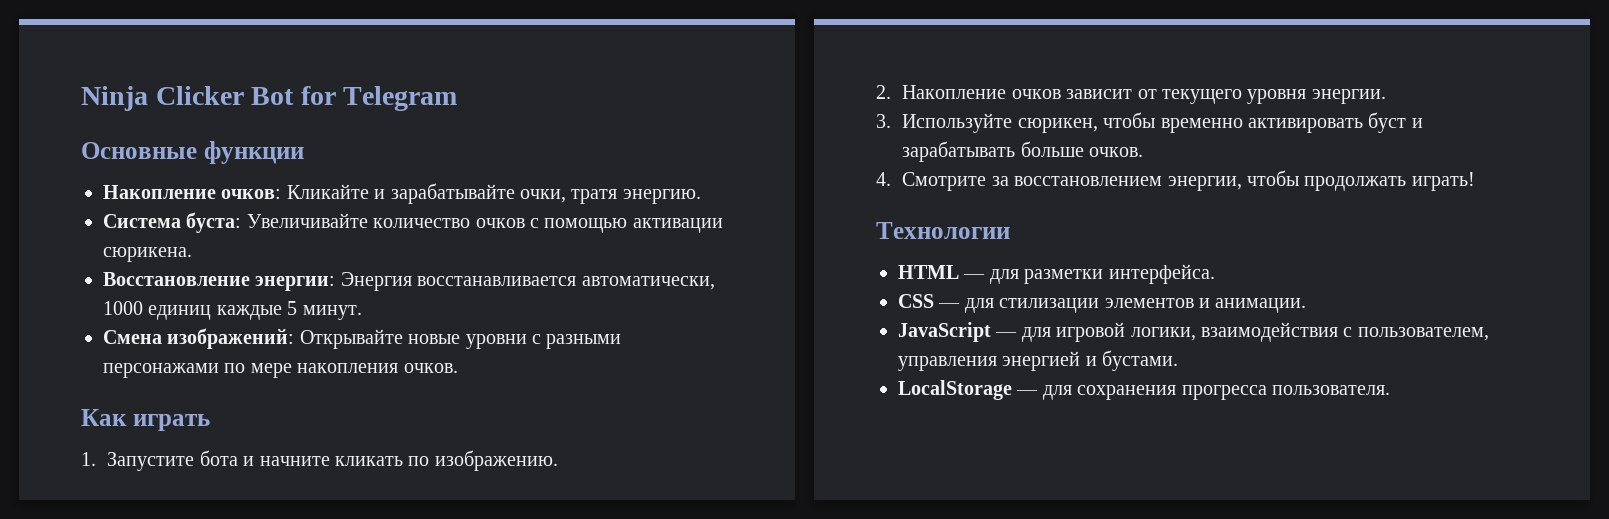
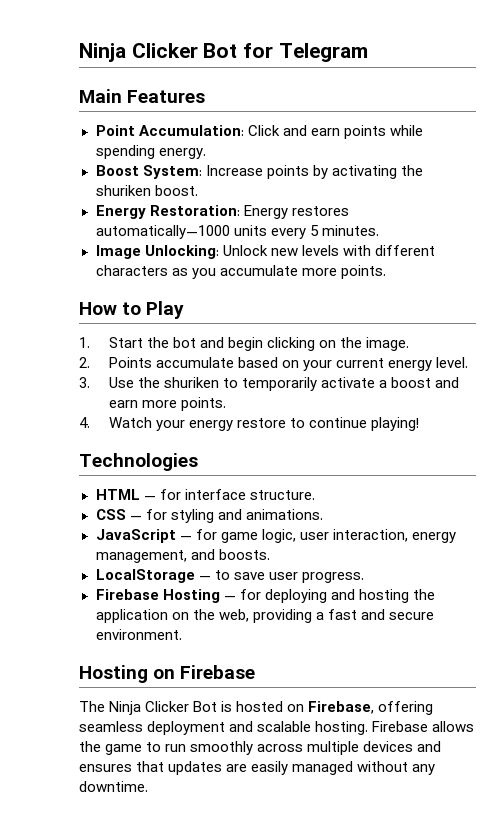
- Основные функции
- Накопление очков: Кликайте и зарабатывайте очки, тратя энергию.
- Система буста: Увеличивайте количество очков с помощью активации сюрикена.
- Восстановление энергии: Энергия восстанавливается автоматически, 1000 единиц каждые 5 минут.
- Смена изображений: Открывайте новые уровни с разными персонажами по мере накопления очков.
- Как играть
- 1. Запустите бота и начните кликать по изображению.
- 2. Накопление очков зависит от текущего уровня энергии.
- 3. Используйте сюрикен, чтобы временно активировать буст и зарабатывать больше очков.
- 4. Смотрите за восстановлением энергии, чтобы продолжать играть!
- Технологии
+ Main Features
+ Point Accumulation: Click and earn points while spending energy.
+ Boost System: Increase points by activating the shuriken boost.
+ Energy Restoration: Energy restores automatically—1000 units every 5 minutes.
+ Image Unlocking: Unlock new levels with different characters as you accumulate more points.
+ How to Play
+ 1. Start the bot and begin clicking on the image.
+ 2. Points accumulate based on your current energy level.
+ 3. Use the shuriken to temporarily activate a boost and earn more points.
+ 4. Watch your energy restore to continue playing!
+ Technologies
- HTML — для разметки интерфейса.
+ HTML — for interface structure.
- CSS — для стилизации элементов и анимации.
- JavaScript — для игровой логики, взаимодействия с пользователем, управления энергией и бустами.
- LocalStorage — для сохранения прогресса пользователя.
+ CSS — for styling and animations.
+ JavaScript — for game logic, user interaction, energy management, and boosts.
+ LocalStorage — to save user progress.
+ Firebase Hosting — for deploying and hosting the application on the web, providing a fast and secure environment.
+ Hosting on Firebase
+ The Ninja Clicker Bot is hosted on Firebase, offering seamless deployment and scalable hosting. Firebase allows the game to run smoothly across multiple devices and ensures that updates are easily managed without any downtime.

